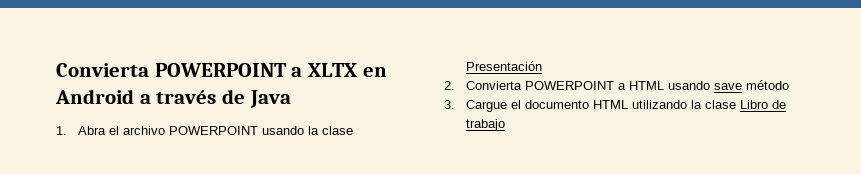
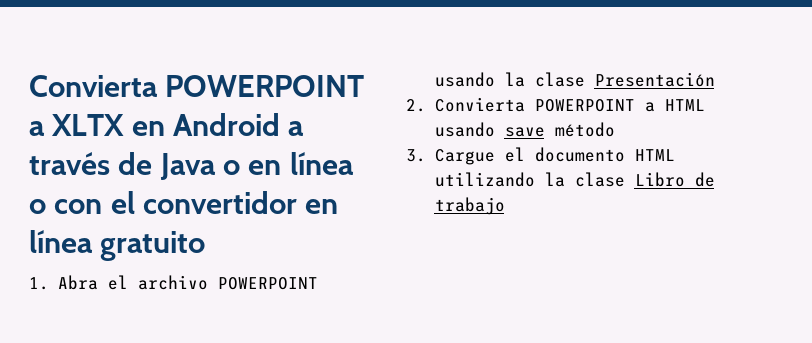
- Convierta POWERPOINT a XLTX en Android a través de Java
+ Convierta POWERPOINT a XLTX en Android a través de Java o en línea o con el convertidor en línea gratuito

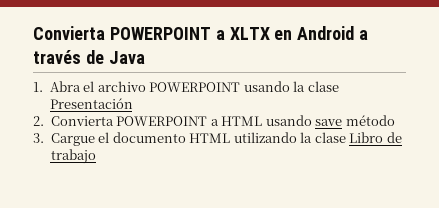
- Convierta POWERPOINT a XLTX en Android a través de Java o en línea o con el convertidor en línea gratuito
+ Convierta POWERPOINT a XLTX en Android a través de Java

